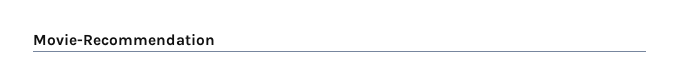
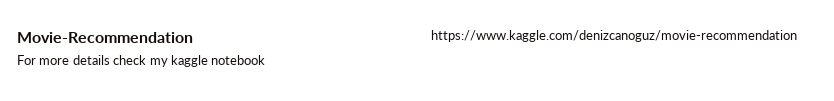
+ For more details check my kaggle notebook https://www.kaggle.com/denizcanoguz/movie-recommendation

